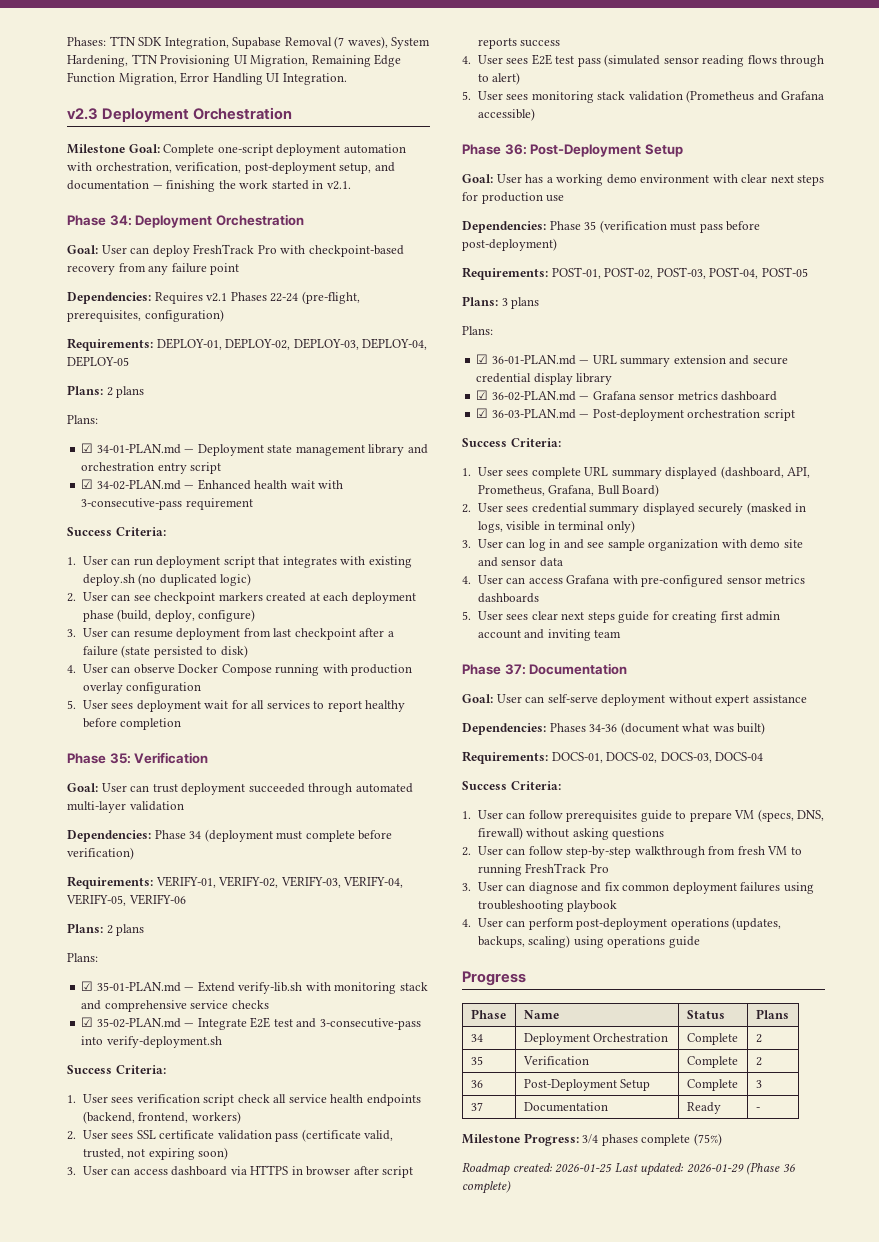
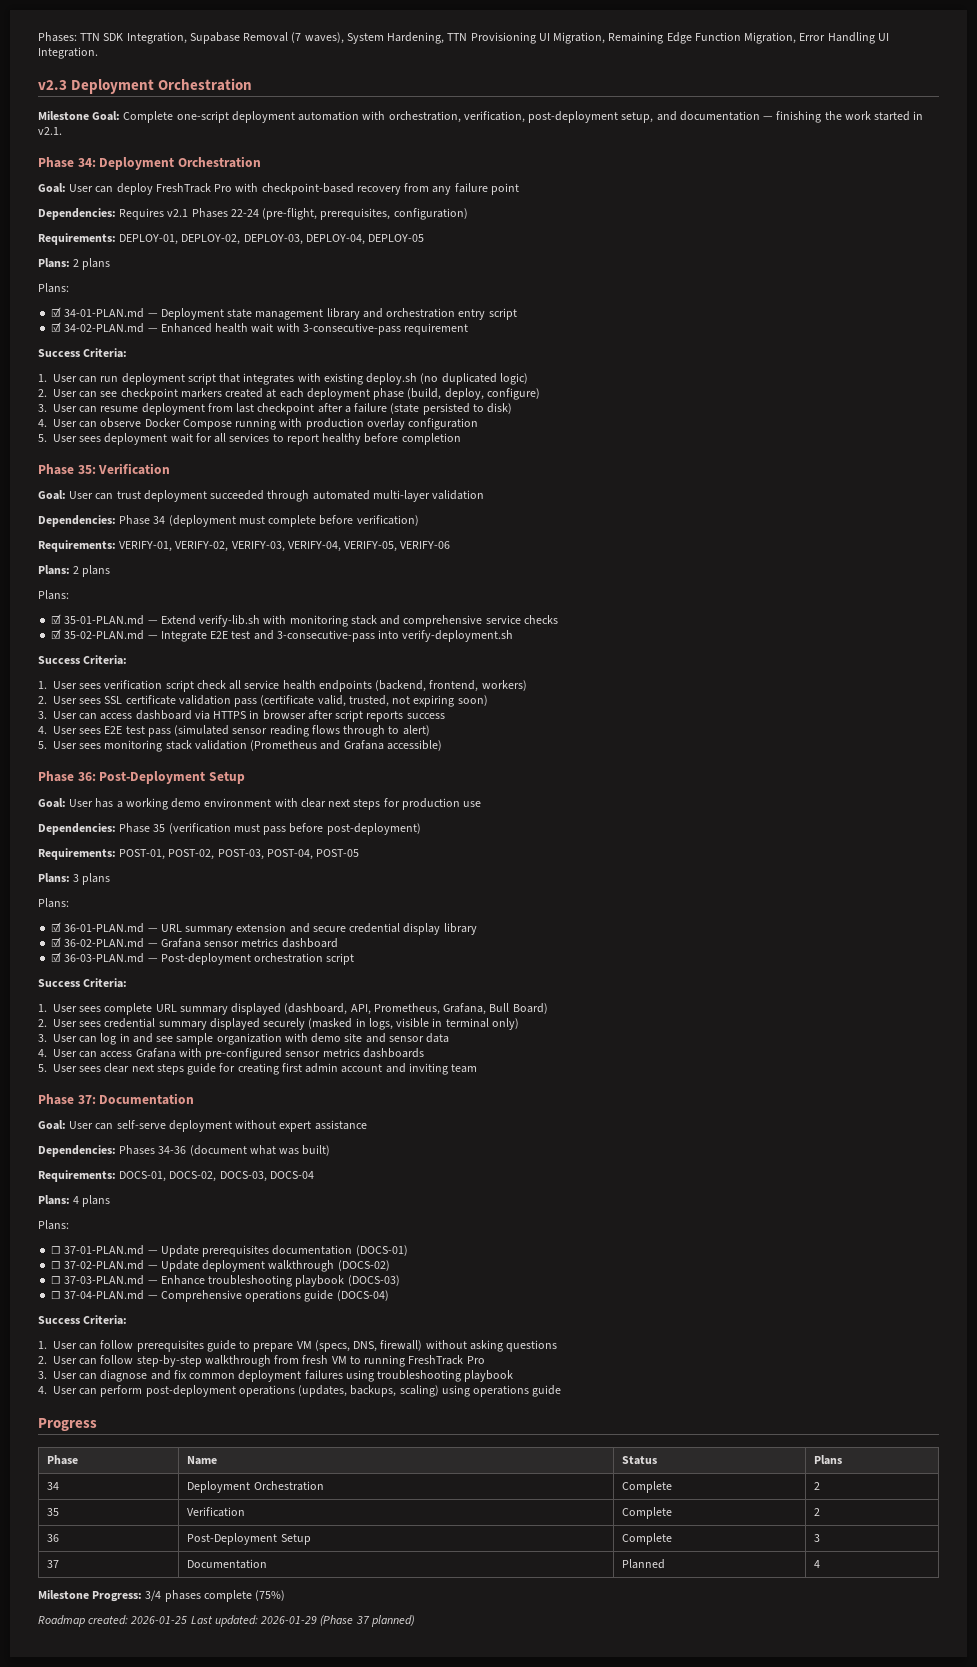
+ Plans: 4 plans
+ Plans:
+ ☐ 37-01-PLAN.md — Update prerequisites documentation (DOCS-01)
+ ☐ 37-02-PLAN.md — Update deployment walkthrough (DOCS-02)
+ ☐ 37-03-PLAN.md — Enhance troubleshooting playbook (DOCS-03)
+ ☐ 37-04-PLAN.md — Comprehensive operations guide (DOCS-04)
- 37 | Documentation | Ready | -
+ 37 | Documentation | Planned | 4
- Roadmap created: 2026-01-25 Last updated: 2026-01-29 (Phase 36 complete)
+ Roadmap created: 2026-01-25 Last updated: 2026-01-29 (Phase 37 planned)

